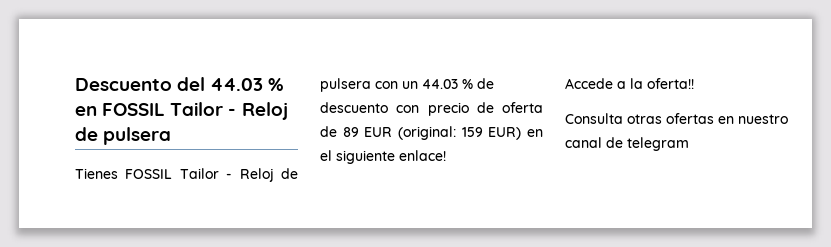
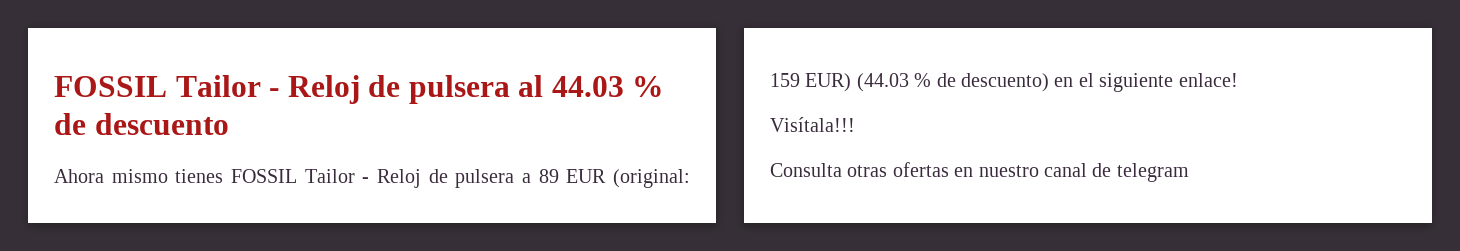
- Descuento del 44.03 % en FOSSIL Tailor - Reloj de pulsera
- Tienes FOSSIL Tailor - Reloj de pulsera con un 44.03 % de descuento con precio de oferta de 89 EUR (original: 159 EUR) en el siguiente enlace!
+ FOSSIL Tailor - Reloj de pulsera al 44.03 % de descuento
+ Ahora mismo tienes FOSSIL Tailor - Reloj de pulsera a 89 EUR (original: 159 EUR) (44.03 % de descuento) en el siguiente enlace!
- Accede a la oferta!!
+ Visítala!!!

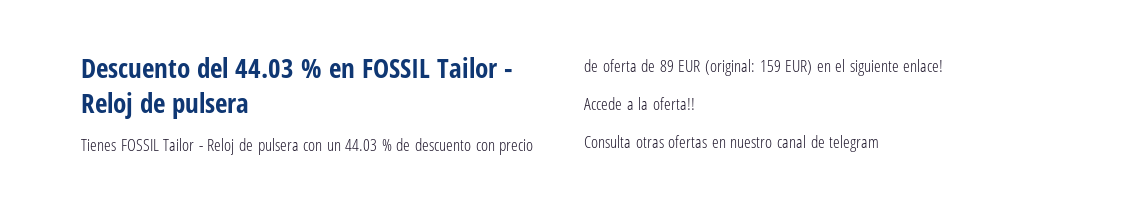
- FOSSIL Tailor - Reloj de pulsera al 44.03 % de descuento
- Ahora mismo tienes FOSSIL Tailor - Reloj de pulsera a 89 EUR (original: 159 EUR) (44.03 % de descuento) en el siguiente enlace!
+ Descuento del 44.03 % en FOSSIL Tailor - Reloj de pulsera
+ Tienes FOSSIL Tailor - Reloj de pulsera con un 44.03 % de descuento con precio de oferta de 89 EUR (original: 159 EUR) en el siguiente enlace!
- Visítala!!!
+ Accede a la oferta!!

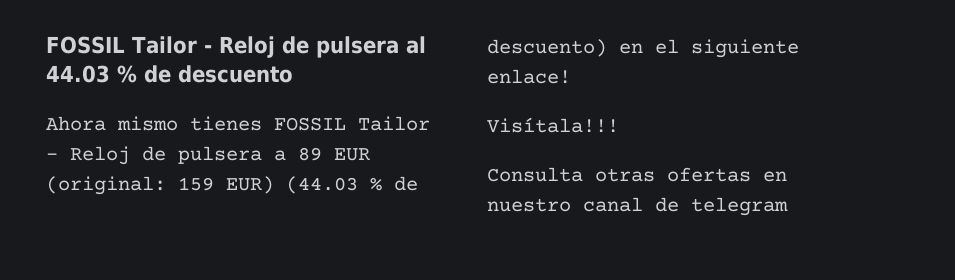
- Descuento del 44.03 % en FOSSIL Tailor - Reloj de pulsera
- Tienes FOSSIL Tailor - Reloj de pulsera con un 44.03 % de descuento con precio de oferta de 89 EUR (original: 159 EUR) en el siguiente enlace!
+ FOSSIL Tailor - Reloj de pulsera al 44.03 % de descuento
+ Ahora mismo tienes FOSSIL Tailor - Reloj de pulsera a 89 EUR (original: 159 EUR) (44.03 % de descuento) en el siguiente enlace!
- Accede a la oferta!!
+ Visítala!!!

